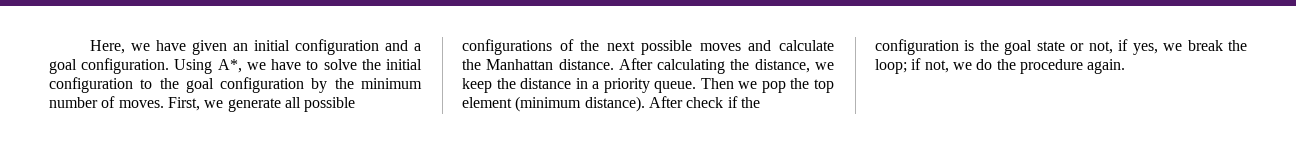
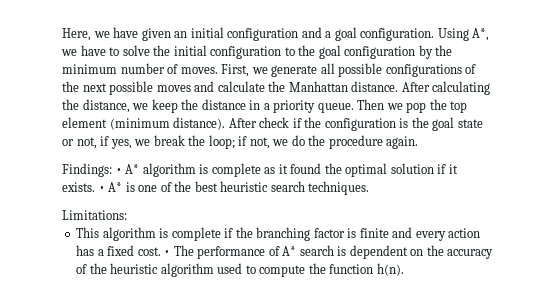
+ Findings: • A* algorithm is complete as it found the optimal solution if it exists. • A* is one of the best heuristic search techniques.
+ Limitations:
+ This algorithm is complete if the branching factor is finite and every action has a fixed cost. • The performance of A* search is dependent on the accuracy of the heuristic algorithm used to compute the function h(n).

